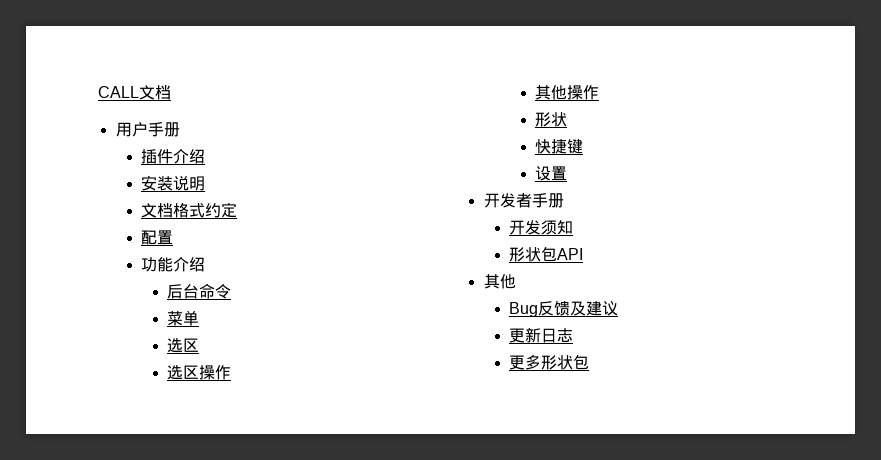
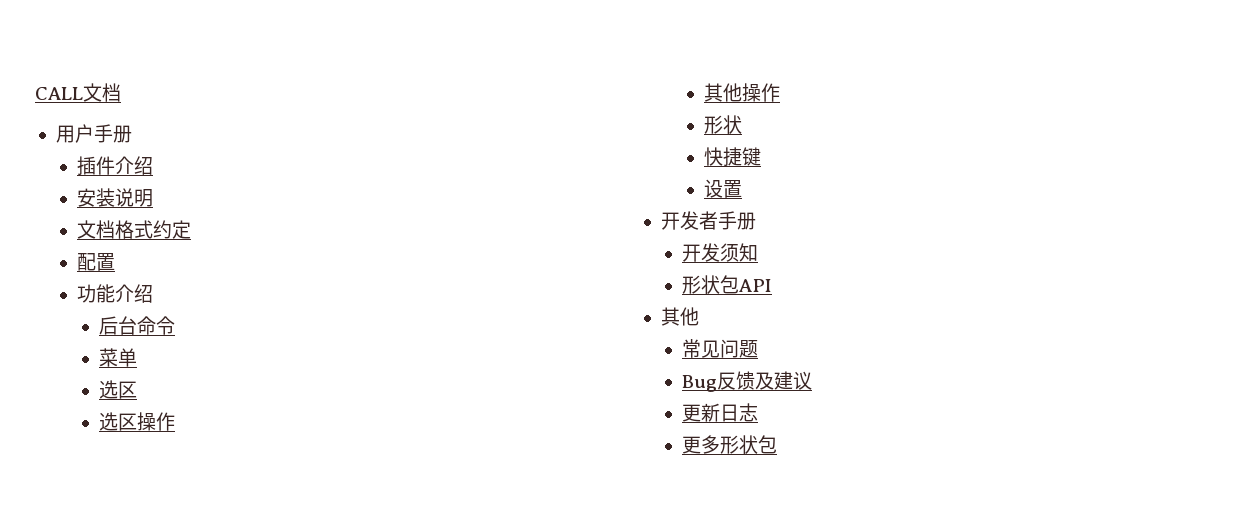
+ 常见问题

